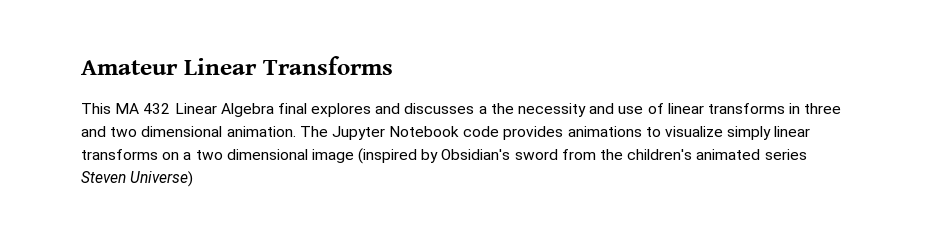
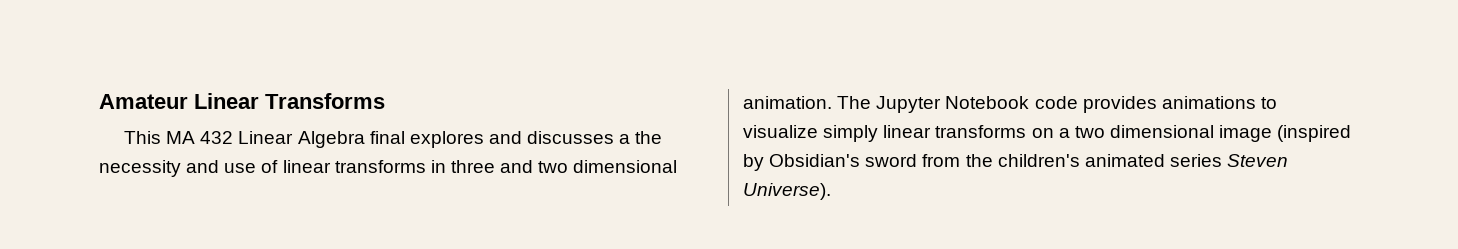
- The Jupyter Notebook code provides animations to visualize simply linear transforms on a two dimensional image (inspired by Obsidian's sword from the children's animated series Steven Universe)
+ The Jupyter Notebook code provides animations to visualize simply linear transforms on a two dimensional image (inspired by Obsidian's sword from the children's animated series Steven Universe).

